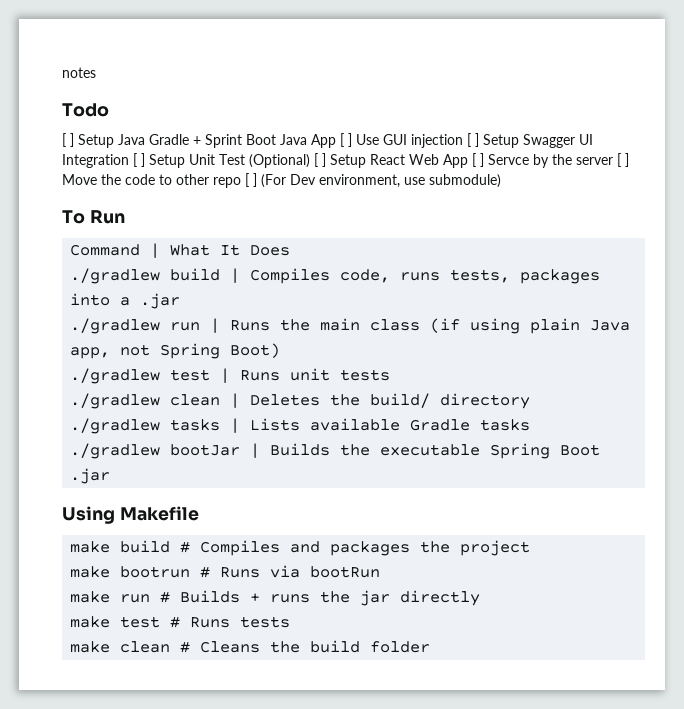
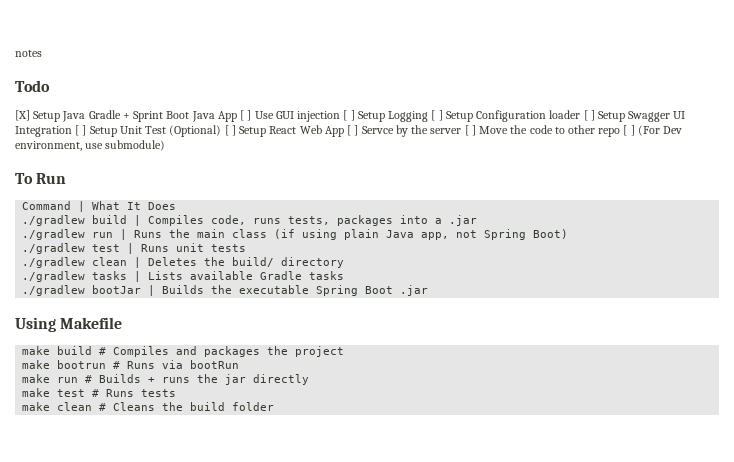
- [ ] Setup Java Gradle + Sprint Boot Java App [ ] Use GUI injection [ ] Setup Swagger UI Integration [ ] Setup Unit Test (Optional) [ ] Setup React Web App [ ] Servce by the server [ ] Move the code to other repo [ ] (For Dev environment, use submodule)
+ [X] Setup Java Gradle + Sprint Boot Java App [ ] Use GUI injection [ ] Setup Logging [ ] Setup Configuration loader [ ] Setup Swagger UI Integration [ ] Setup Unit Test (Optional) [ ] Setup React Web App [ ] Servce by the server [ ] Move the code to other repo [ ] (For Dev environment, use submodule)

